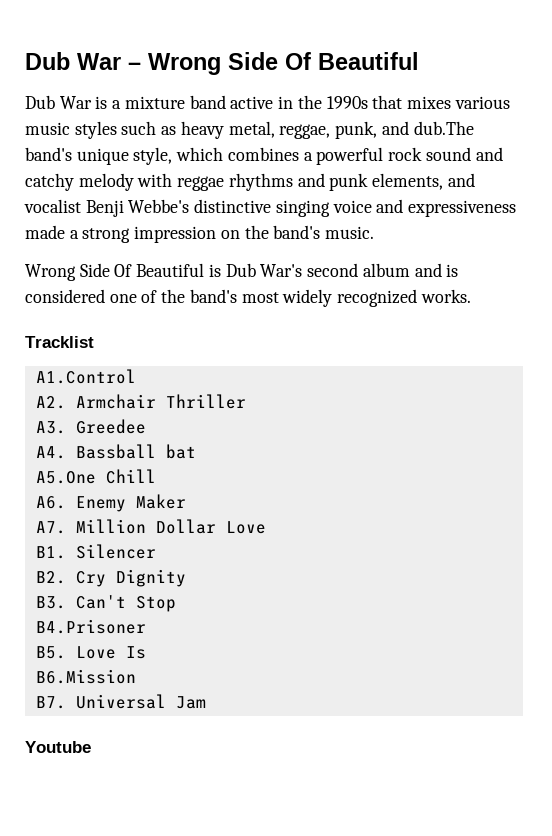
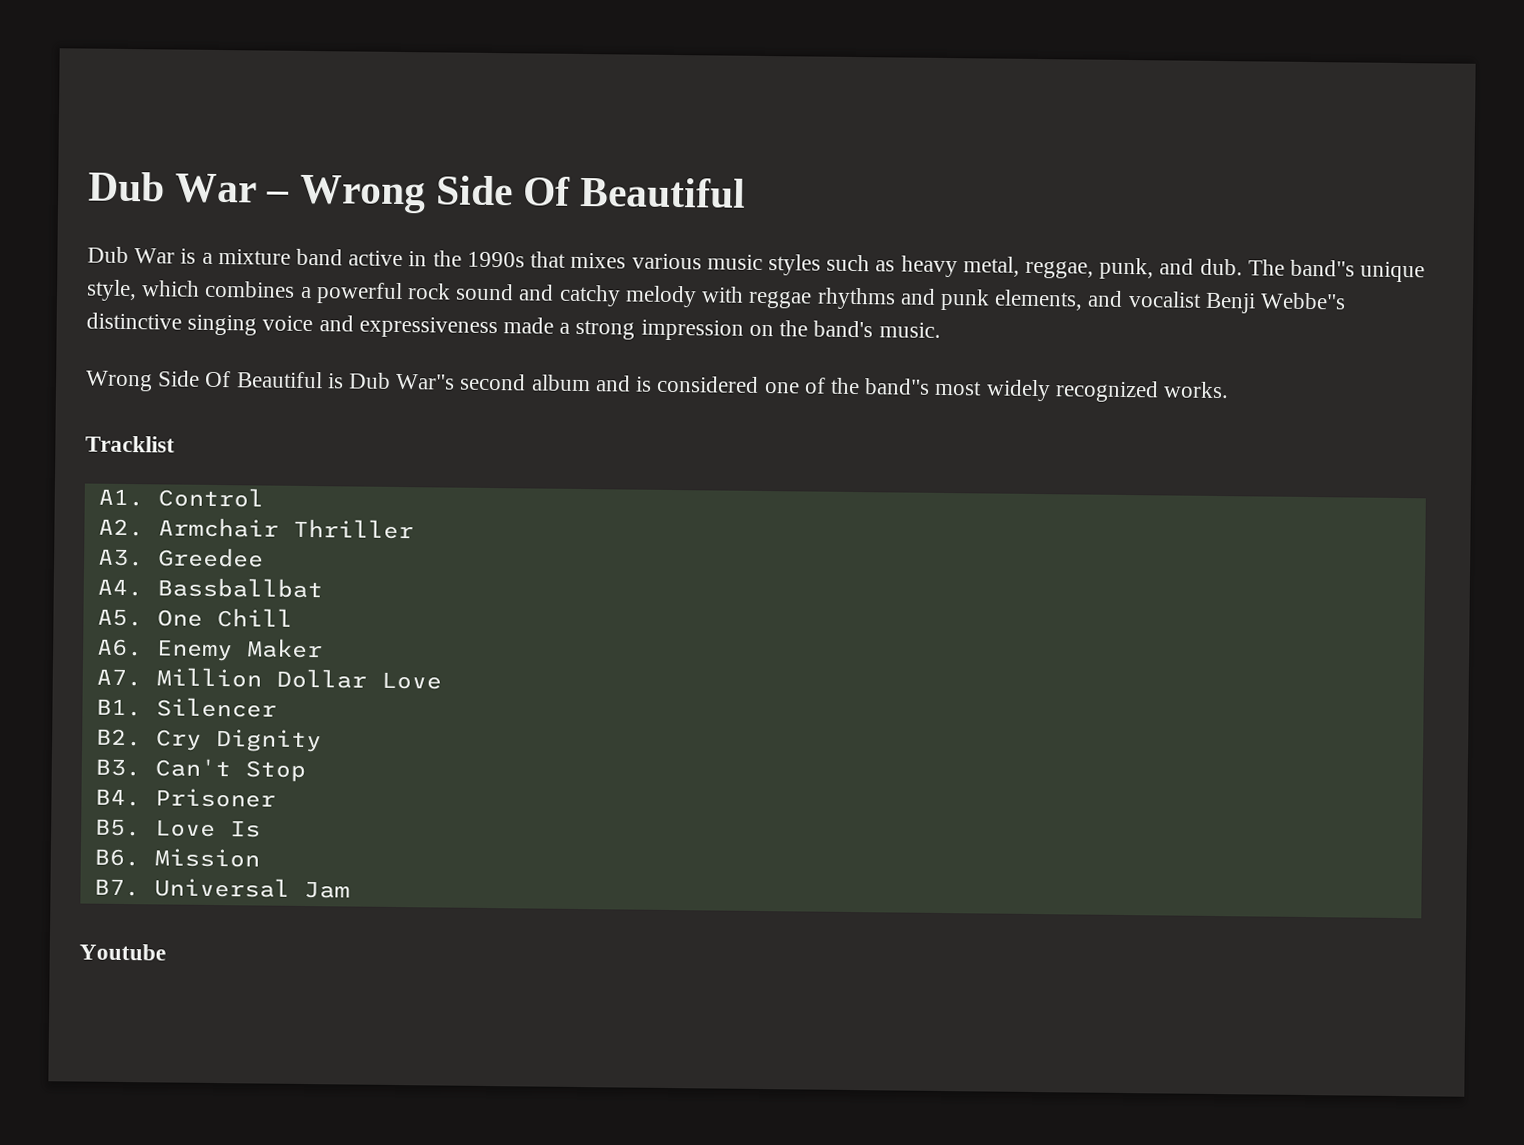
- Dub War is a mixture band active in the 1990s that mixes various music styles such as heavy metal, reggae, punk, and dub.The band's unique style, which combines a powerful rock sound and catchy melody with reggae rhythms and punk elements, and vocalist Benji Webbe's distinctive singing voice and expressiveness made a strong impression on the band's music.
+ Dub War is a mixture band active in the 1990s that mixes various music styles such as heavy metal, reggae, punk, and dub. The band"s unique style, which combines a powerful rock sound and catchy melody with reggae rhythms and punk elements, and vocalist Benji Webbe"s distinctive singing voice and expressiveness made a strong impression on the band's music.
- Wrong Side Of Beautiful is Dub War's second album and is considered one of the band's most widely recognized works.
+ Wrong Side Of Beautiful is Dub War"s second album and is considered one of the band"s most widely recognized works.
- A1.Control
+ A1. Control
- A4. Bassball bat
- A5.One Chill
+ A4. Bassballbat
+ A5. One Chill
- B4.Prisoner
+ B4. Prisoner
- B6.Mission
+ B6. Mission

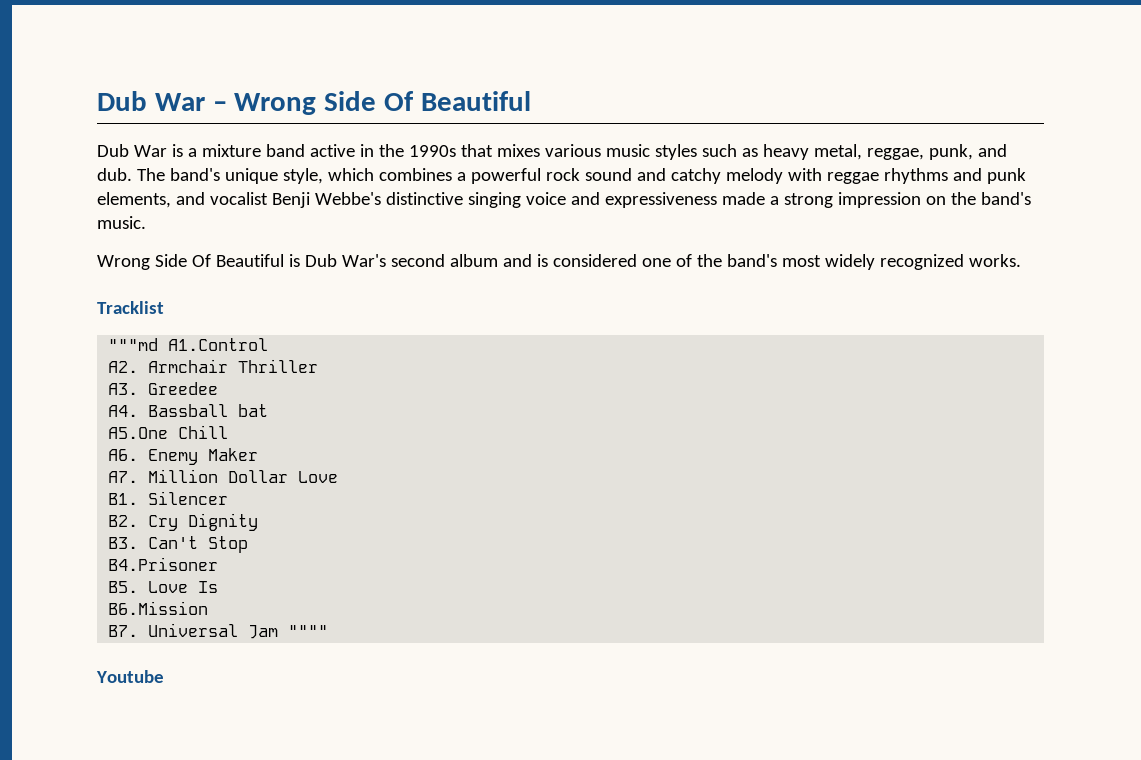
- The band"s unique style, which combines a powerful rock sound and catchy melody with reggae rhythms and punk elements, and vocalist Benji Webbe"s distinctive singing voice and expressiveness made a strong impression on the band's music.
+ The band's unique style, which combines a powerful rock sound and catchy melody with reggae rhythms and punk elements, and vocalist Benji Webbe's distinctive singing voice and expressiveness made a strong impression on the band's music.
- Wrong Side Of Beautiful is Dub War"s second album and is considered one of the band"s most widely recognized works.
+ Wrong Side Of Beautiful is Dub War's second album and is considered one of the band's most widely recognized works.
- A1. Control
+ """md A1.Control
- A4. Bassballbat
- A5. One Chill
+ A4. Bassball bat
+ A5.One Chill
- B4. Prisoner
+ B4.Prisoner
- B6. Mission
+ B6.Mission
- B7. Universal Jam
+ B7. Universal Jam """"

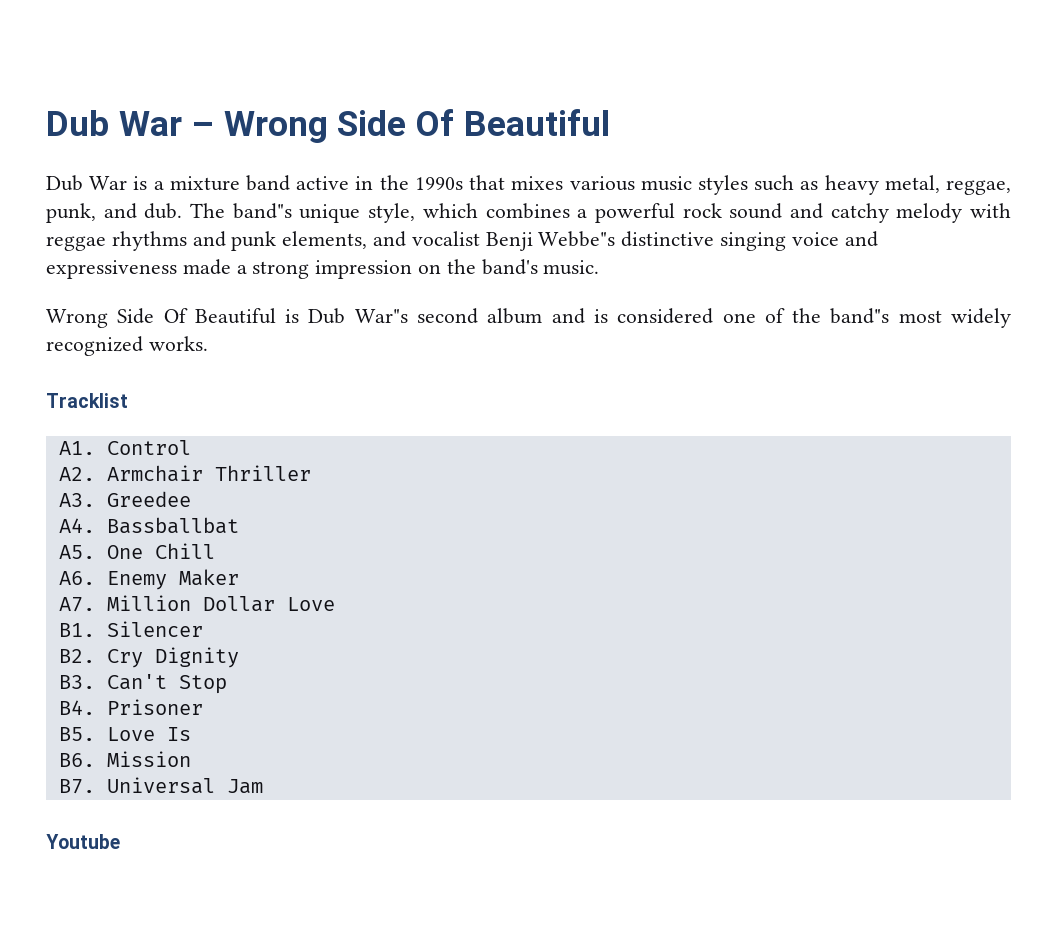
- The band's unique style, which combines a powerful rock sound and catchy melody with reggae rhythms and punk elements, and vocalist Benji Webbe's distinctive singing voice and expressiveness made a strong impression on the band's music.
+ The band"s unique style, which combines a powerful rock sound and catchy melody with reggae rhythms and punk elements, and vocalist Benji Webbe"s distinctive singing voice and expressiveness made a strong impression on the band's music.
- Wrong Side Of Beautiful is Dub War's second album and is considered one of the band's most widely recognized works.
+ Wrong Side Of Beautiful is Dub War"s second album and is considered one of the band"s most widely recognized works.
- """md A1.Control
+ A1. Control
- A4. Bassball bat
- A5.One Chill
+ A4. Bassballbat
+ A5. One Chill
- B4.Prisoner
+ B4. Prisoner
- B6.Mission
+ B6. Mission
- B7. Universal Jam """"
+ B7. Universal Jam

